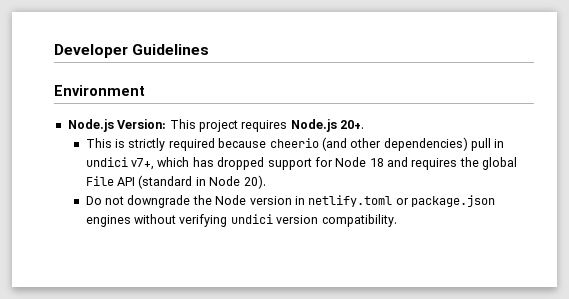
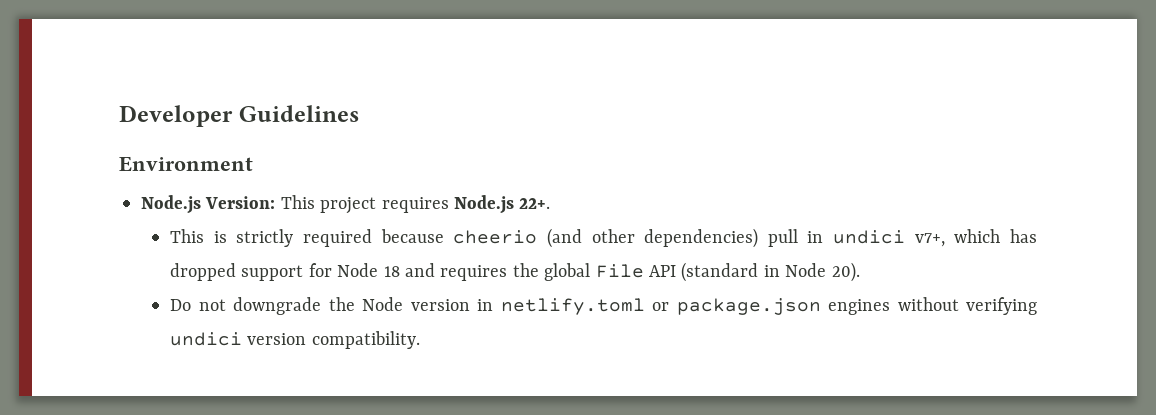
- Node.js Version: This project requires Node.js 20+.
+ Node.js Version: This project requires Node.js 22+.

